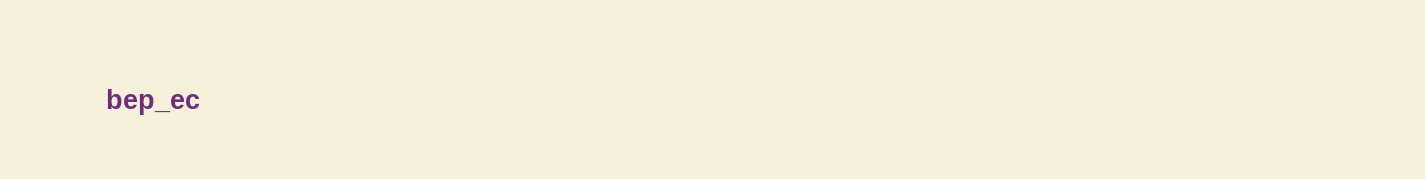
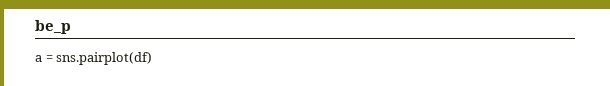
- bep_ec
+ be_p
+ a = sns.pairplot(df)

